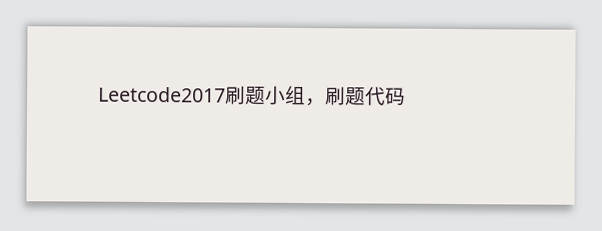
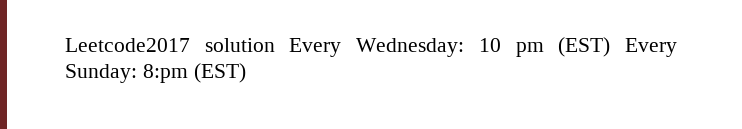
- Leetcode2017刷题小组，刷题代码
+ Leetcode2017 solution Every Wednesday: 10 pm (EST) Every Sunday: 8:pm (EST)

